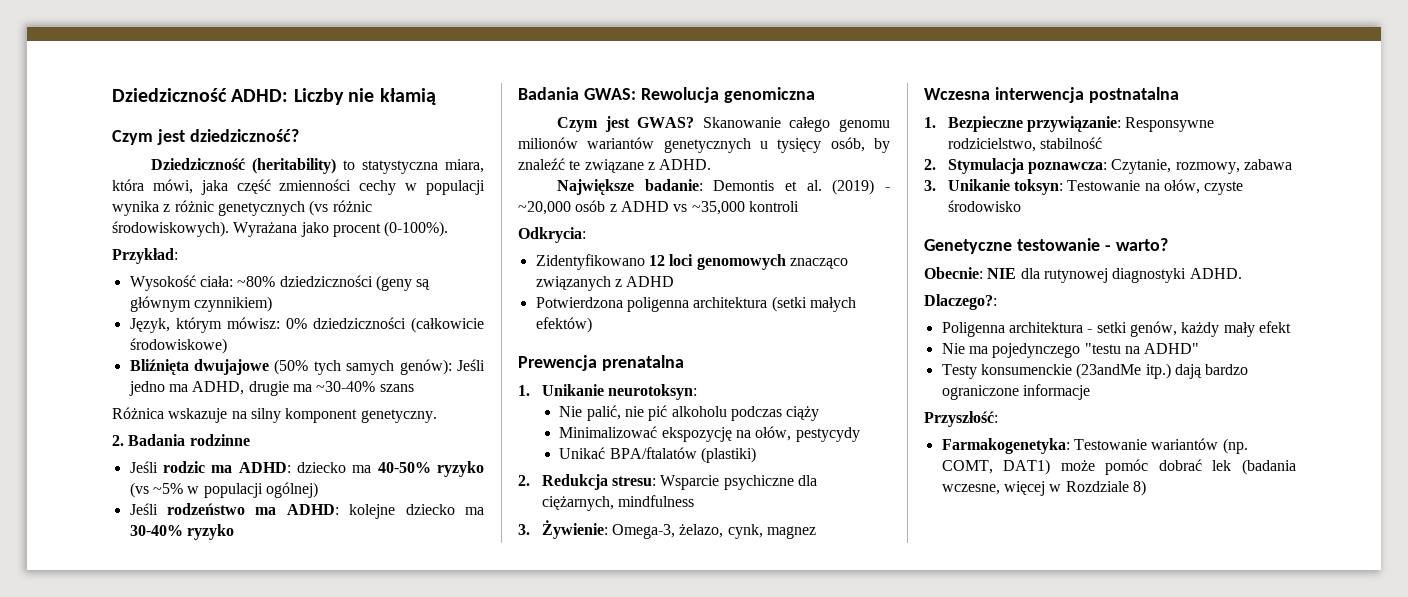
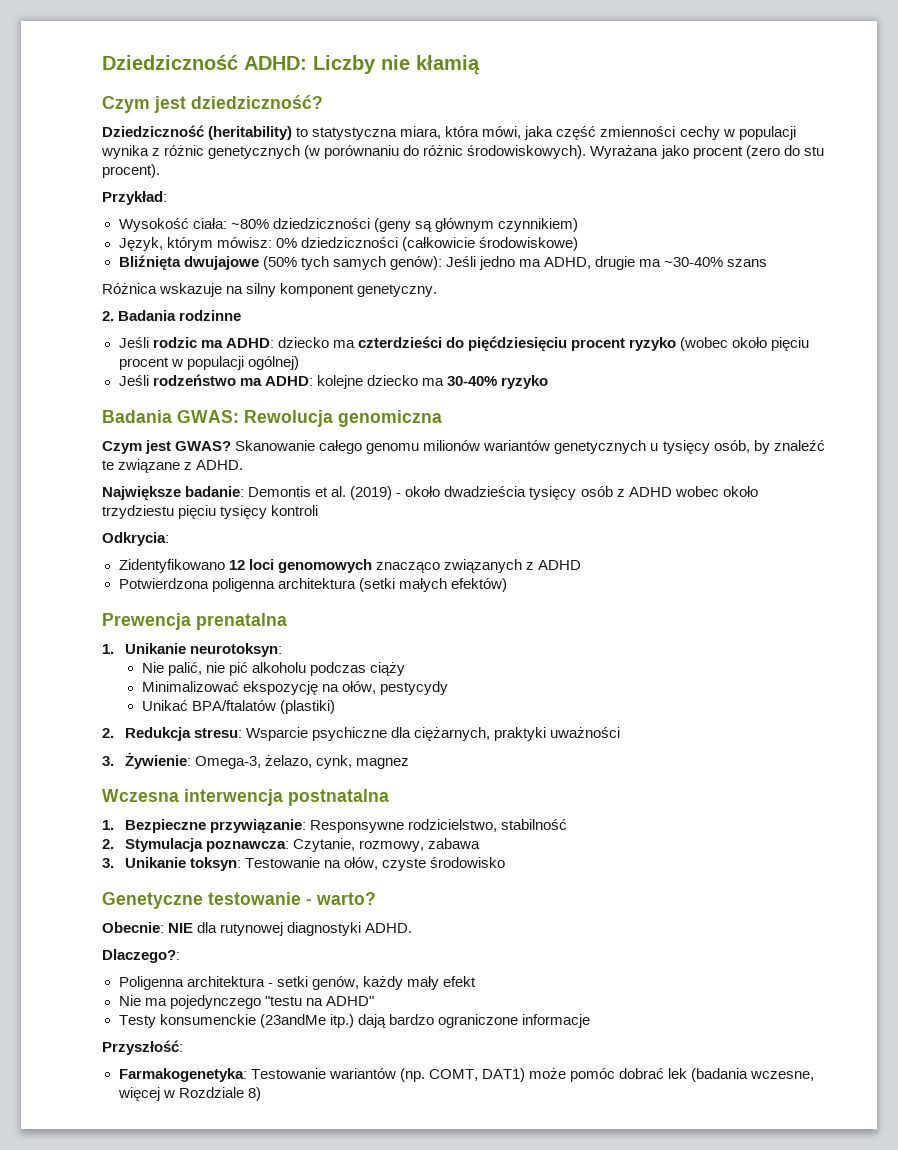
- Dziedziczność (heritability) to statystyczna miara, która mówi, jaka część zmienności cechy w populacji wynika z różnic genetycznych (vs różnic środowiskowych).
+ Dziedziczność (heritability) to statystyczna miara, która mówi, jaka część zmienności cechy w populacji wynika z różnic genetycznych (w porównaniu do różnic środowiskowych).
- Wyrażana jako procent (0-100%).
+ Wyrażana jako procent (zero do stu procent).
- Jeśli rodzic ma ADHD: dziecko ma 40-50% ryzyko (vs ~5% w populacji ogólnej)
+ Jeśli rodzic ma ADHD: dziecko ma czterdzieści do pięćdziesięciu procent ryzyko (wobec około pięciu procent w populacji ogólnej)
- Największe badanie: Demontis et al. (2019) - ~20,000 osób z ADHD vs ~35,000 kontroli
+ Największe badanie: Demontis et al. (2019) - około dwadzieścia tysięcy osób z ADHD wobec około trzydziestu pięciu tysięcy kontroli
- 2. Redukcja stresu: Wsparcie psychiczne dla ciężarnych, mindfulness
+ 2. Redukcja stresu: Wsparcie psychiczne dla ciężarnych, praktyki uważności

